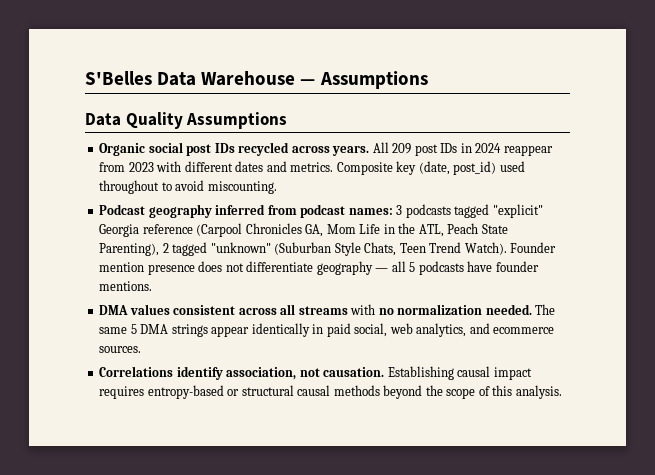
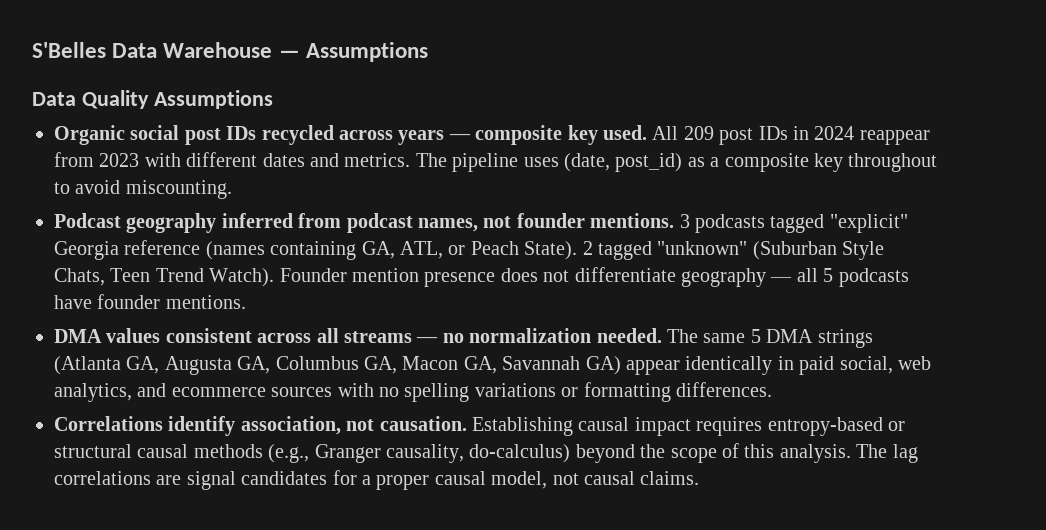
- Organic social post IDs recycled across years.
+ Organic social post IDs recycled across years — composite key used.
- Composite key (date, post_id) used throughout to avoid miscounting.
+ The pipeline uses (date, post_id) as a composite key throughout to avoid miscounting.
- Podcast geography inferred from podcast names: 3 podcasts tagged "explicit" Georgia reference (Carpool Chronicles GA, Mom Life in the ATL, Peach State Parenting), 2 tagged "unknown" (Suburban Style Chats, Teen Trend Watch).
+ Podcast geography inferred from podcast names, not founder mentions. 3 podcasts tagged "explicit" Georgia reference (names containing GA, ATL, or Peach State). 2 tagged "unknown" (Suburban Style Chats, Teen Trend Watch).
- DMA values consistent across all streams with no normalization needed.
+ DMA values consistent across all streams — no normalization needed.
- The same 5 DMA strings appear identically in paid social, web analytics, and ecommerce sources.
+ The same 5 DMA strings (Atlanta GA, Augusta GA, Columbus GA, Macon GA, Savannah GA) appear identically in paid social, web analytics, and ecommerce sources with no spelling variations or formatting differences.
- Establishing causal impact requires entropy-based or structural causal methods beyond the scope of this analysis.
+ Establishing causal impact requires entropy-based or structural causal methods (e.g., Granger causality, do-calculus) beyond the scope of this analysis.
+ The lag correlations are signal candidates for a proper causal model, not causal claims.

